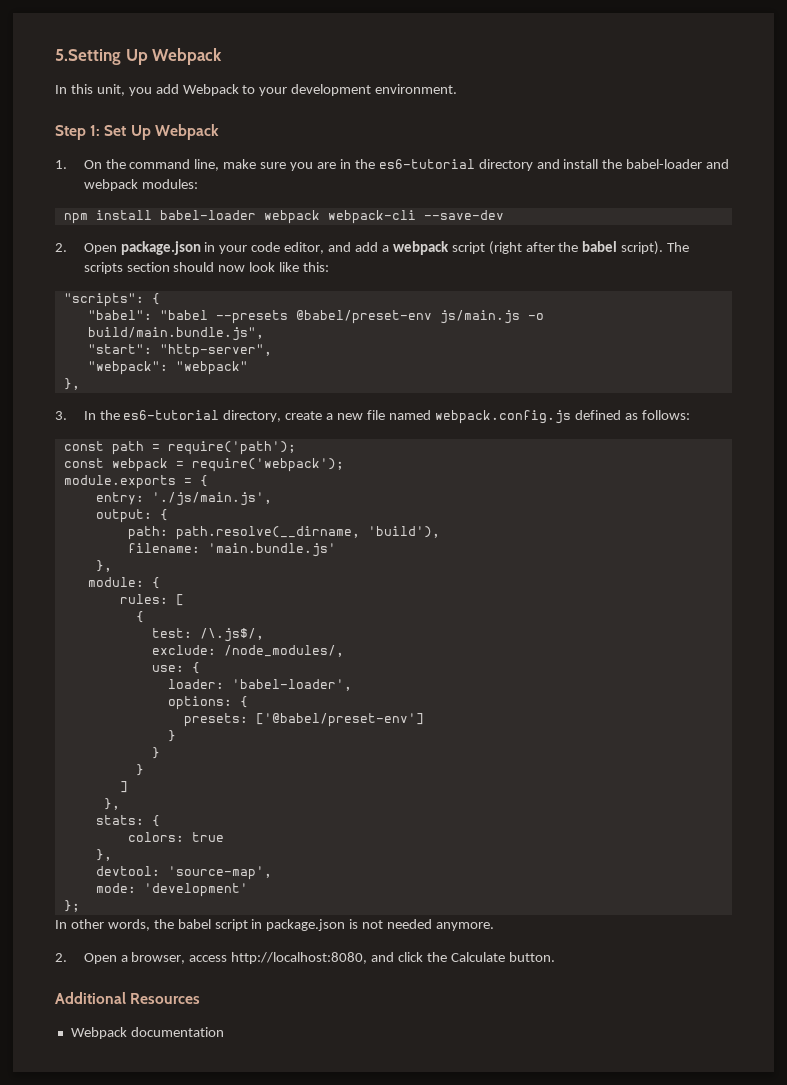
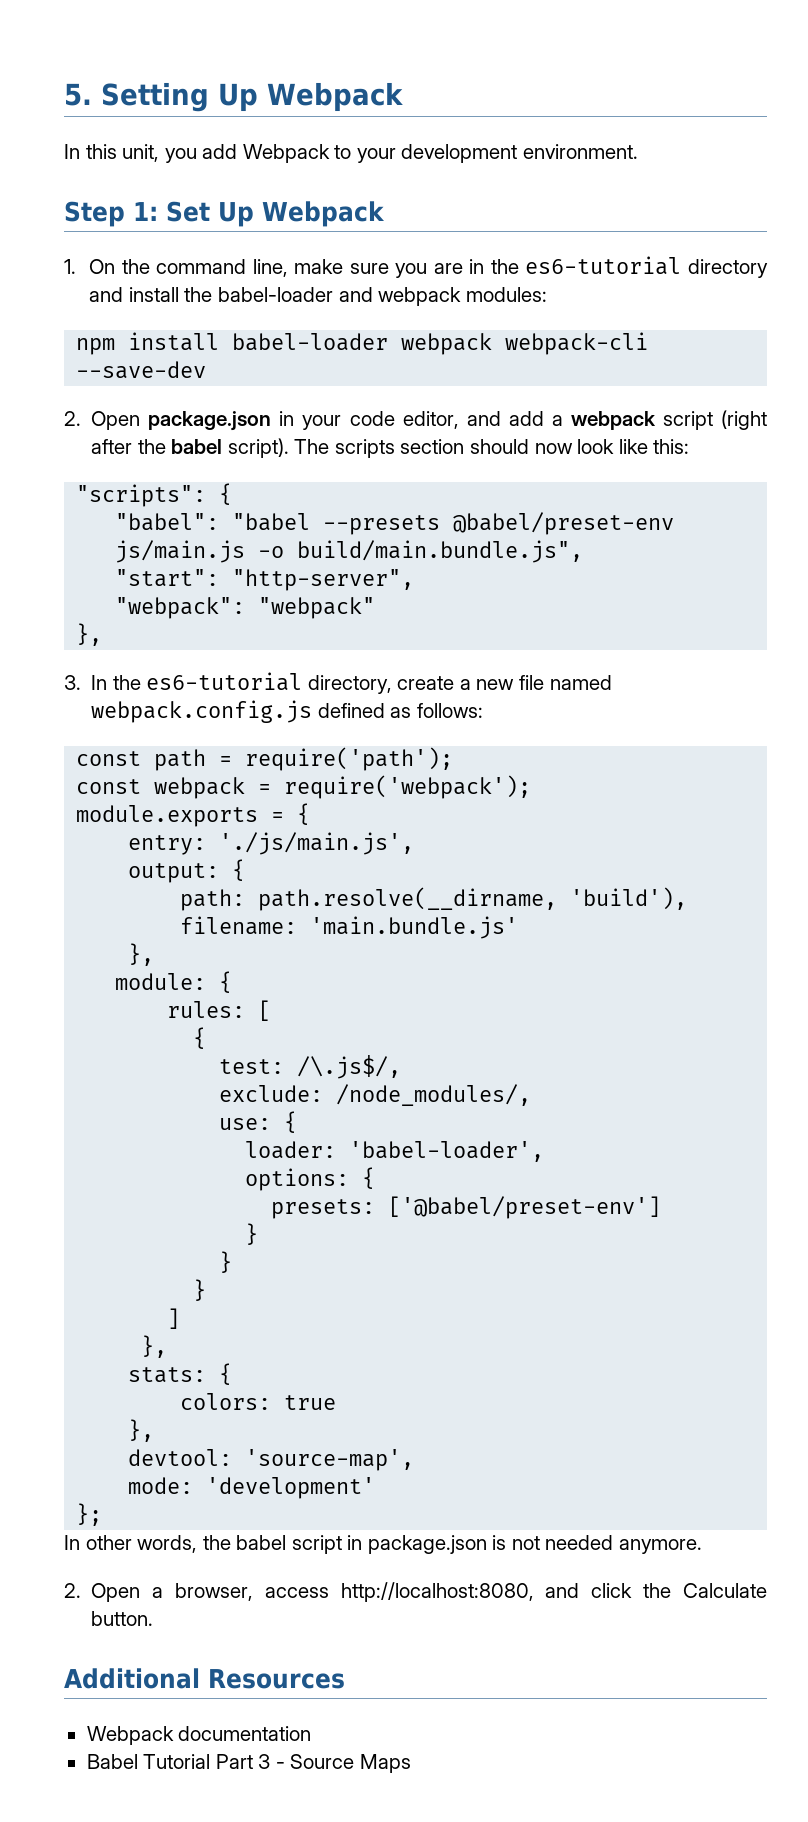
- 5.Setting Up Webpack
+ 5. Setting Up Webpack
+ Babel Tutorial Part 3 - Source Maps

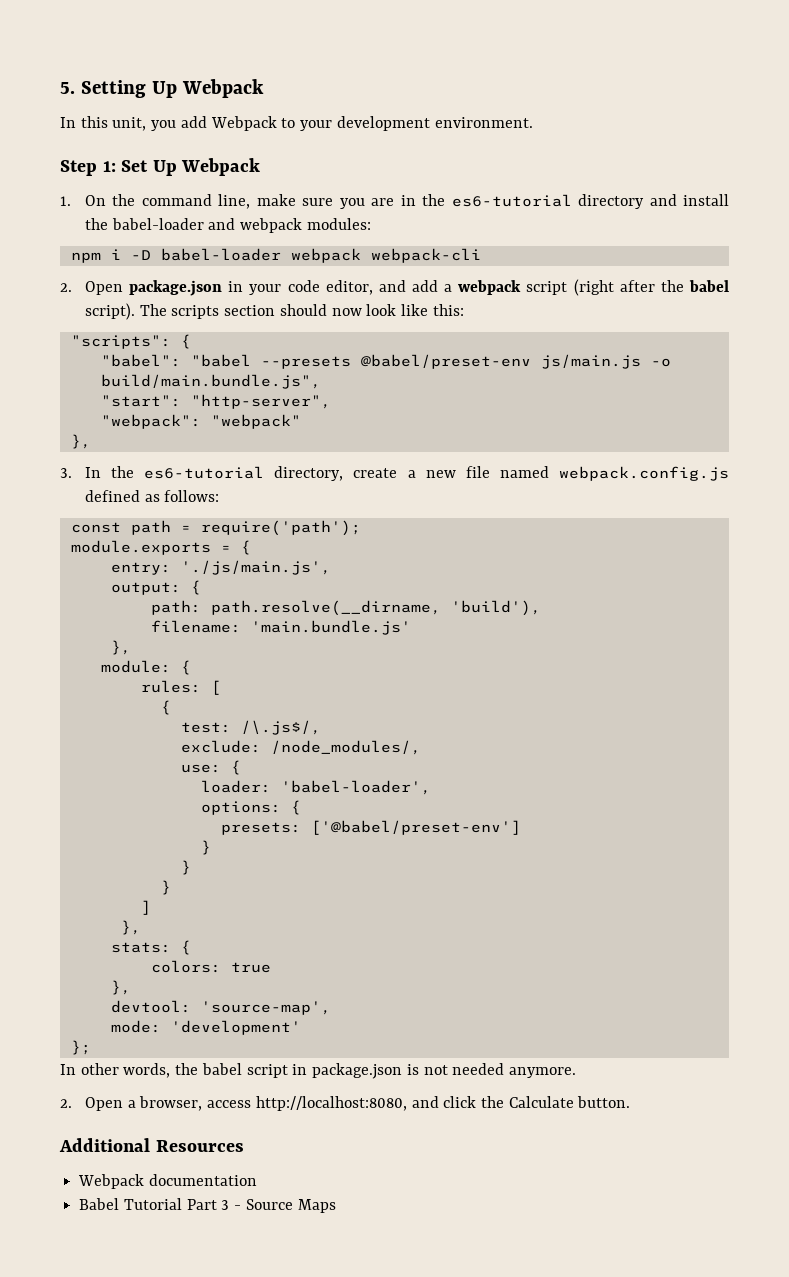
- npm install babel-loader webpack webpack-cli --save-dev
+ npm i -D babel-loader webpack webpack-cli
- const webpack = require('webpack');

